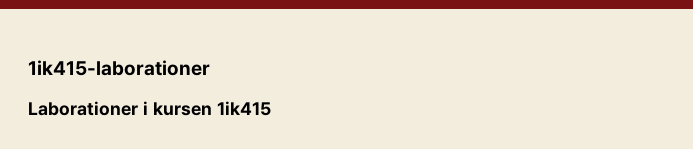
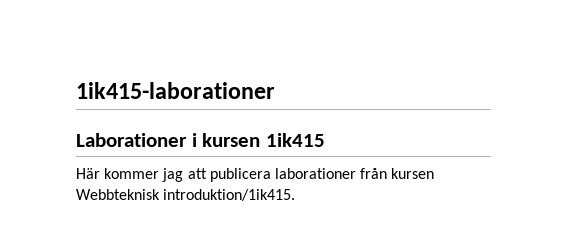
+ Här kommer jag att publicera laborationer från kursen Webbteknisk introduktion/1ik415.

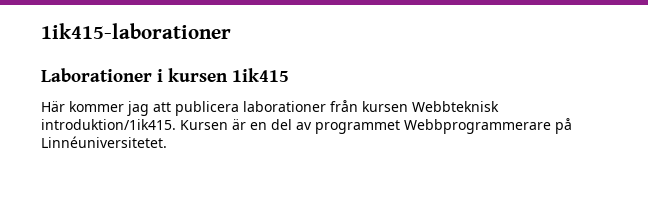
+ Kursen är en del av programmet Webbprogrammerare på Linnéuniversitetet.

